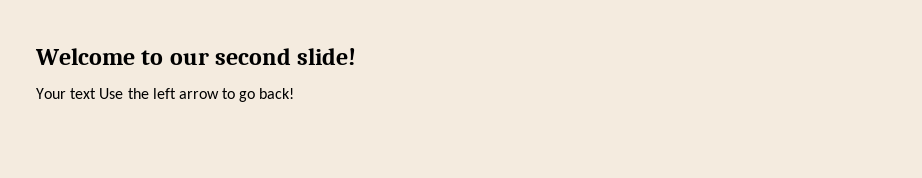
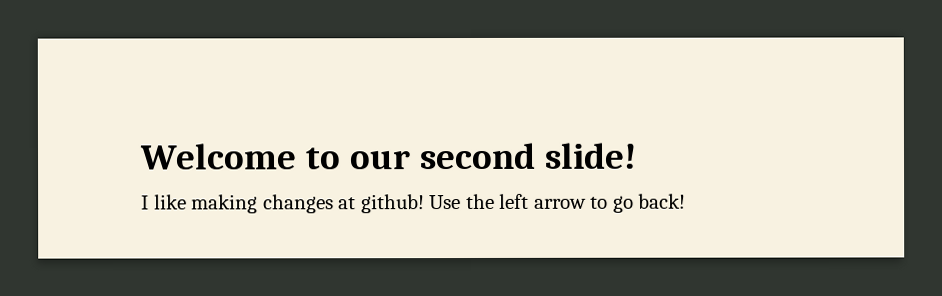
- Your text Use the left arrow to go back!
+ I like making changes at github! Use the left arrow to go back!

